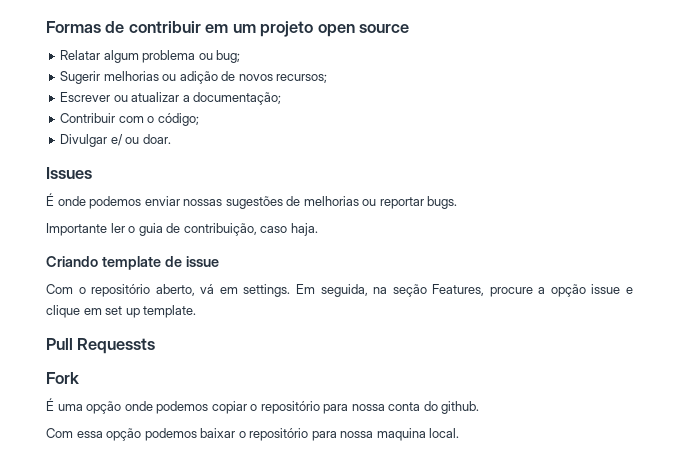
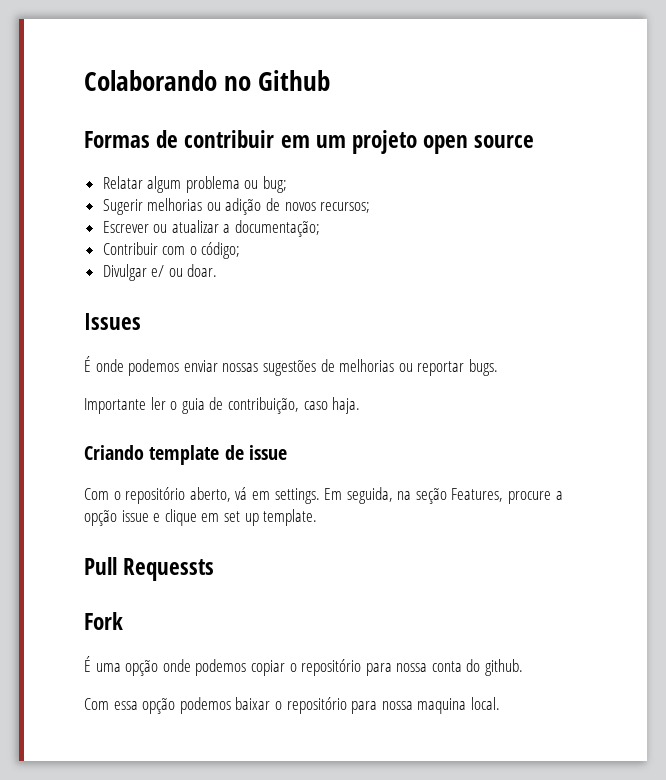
+ Colaborando no Github

